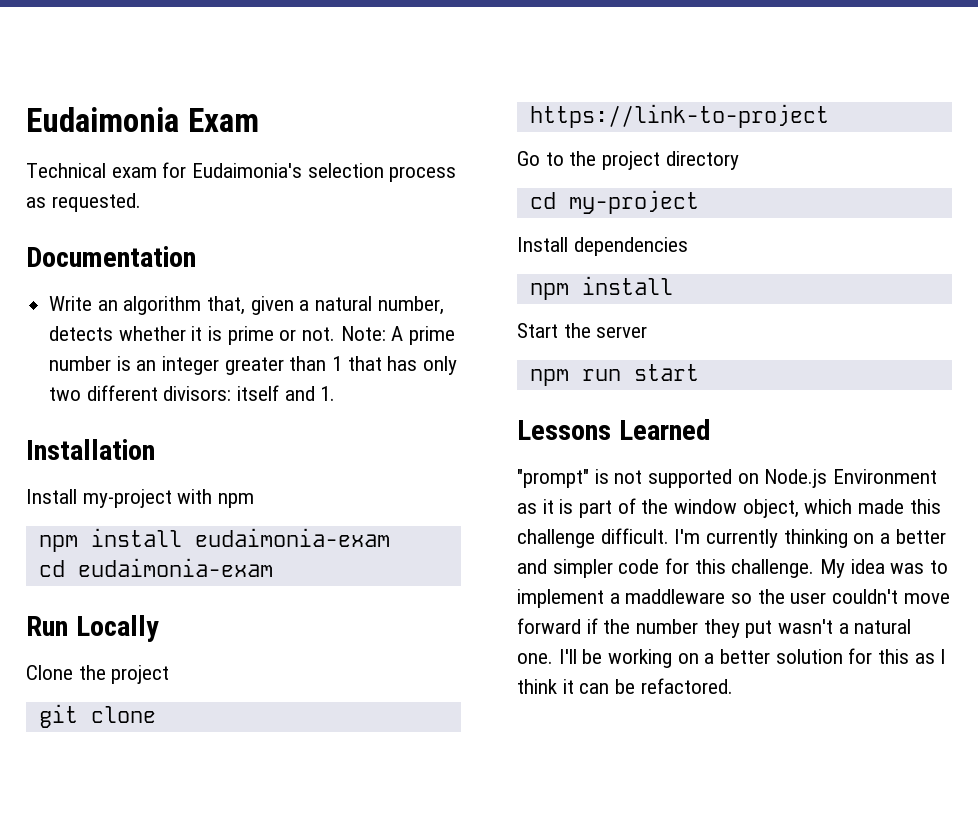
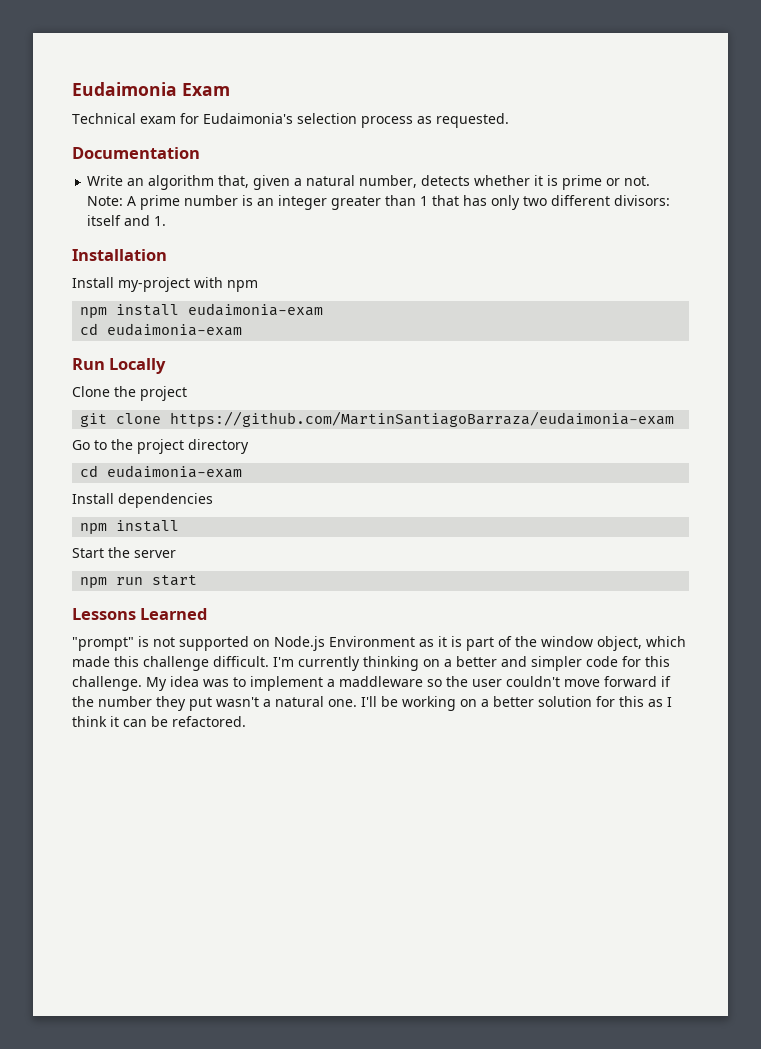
- git clone https://link-to-project
+ git clone https://github.com/MartinSantiagoBarraza/eudaimonia-exam
  Go to the project directory
- cd my-project
+ cd eudaimonia-exam

